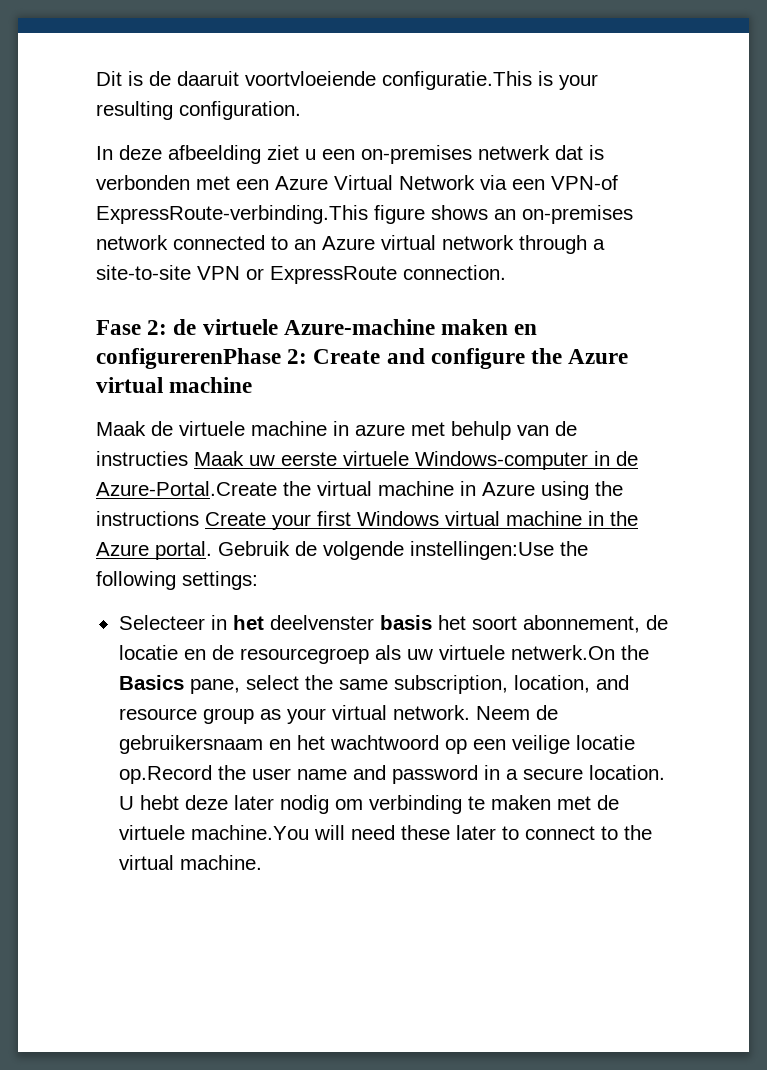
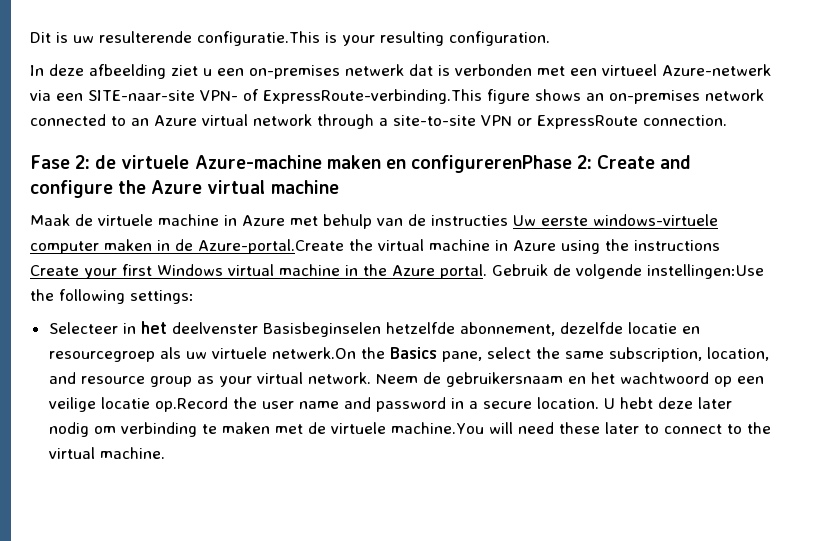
- Dit is de daaruit voortvloeiende configuratie.This is your resulting configuration.
+ Dit is uw resulterende configuratie.This is your resulting configuration.
- In deze afbeelding ziet u een on-premises netwerk dat is verbonden met een Azure Virtual Network via een VPN-of ExpressRoute-verbinding.This figure shows an on-premises network connected to an Azure virtual network through a site-to-site VPN or ExpressRoute connection.
+ In deze afbeelding ziet u een on-premises netwerk dat is verbonden met een virtueel Azure-netwerk via een SITE-naar-site VPN- of ExpressRoute-verbinding.This figure shows an on-premises network connected to an Azure virtual network through a site-to-site VPN or ExpressRoute connection.
- Maak de virtuele machine in azure met behulp van de instructies Maak uw eerste virtuele Windows-computer in de Azure-Portal.Create the virtual machine in Azure using the instructions Create your first Windows virtual machine in the Azure portal.
+ Maak de virtuele machine in Azure met behulp van de instructies Uw eerste windows-virtuele computer maken in de Azure-portal.Create the virtual machine in Azure using the instructions Create your first Windows virtual machine in the Azure portal.
- Selecteer in het deelvenster basis het soort abonnement, de locatie en de resourcegroep als uw virtuele netwerk.On the Basics pane, select the same subscription, location, and resource group as your virtual network.
+ Selecteer in het deelvenster Basisbeginselen hetzelfde abonnement, dezelfde locatie en resourcegroep als uw virtuele netwerk.On the Basics pane, select the same subscription, location, and resource group as your virtual network.

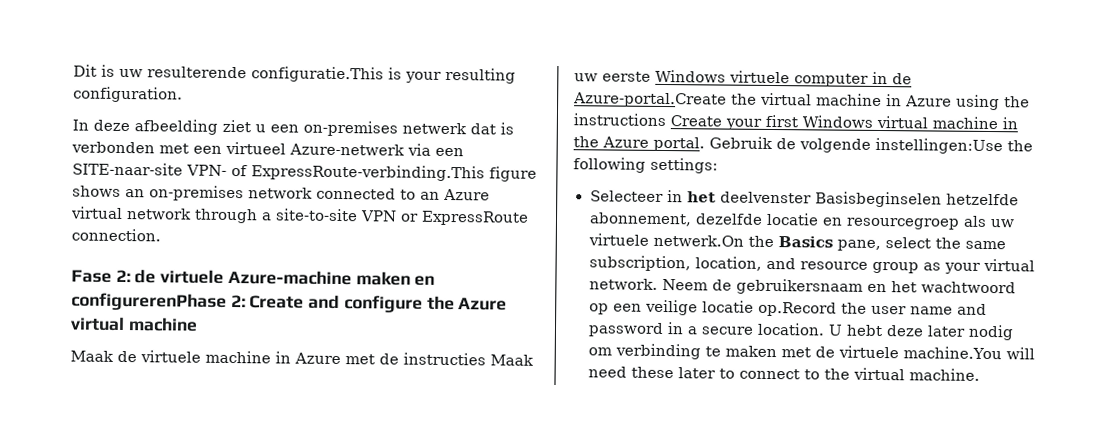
- Maak de virtuele machine in Azure met behulp van de instructies Uw eerste windows-virtuele computer maken in de Azure-portal.Create the virtual machine in Azure using the instructions Create your first Windows virtual machine in the Azure portal.
+ Maak de virtuele machine in Azure met de instructies Maak uw eerste Windows virtuele computer in de Azure-portal.Create the virtual machine in Azure using the instructions Create your first Windows virtual machine in the Azure portal.

